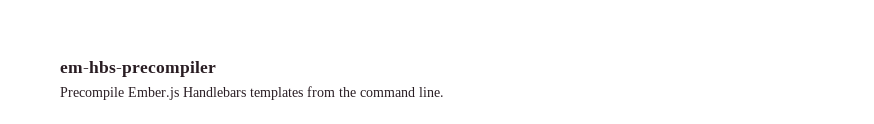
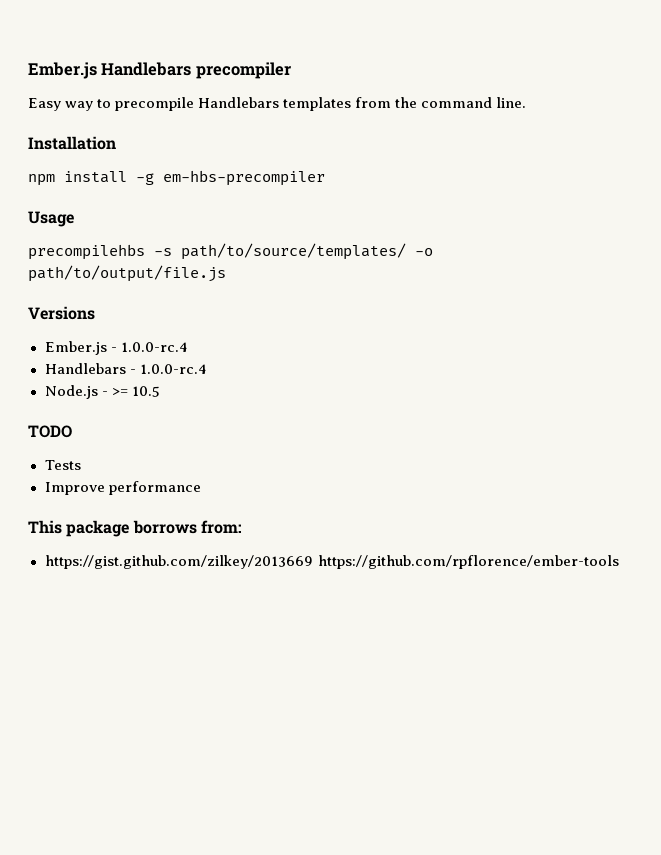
- em-hbs-precompiler
- Precompile Ember.js Handlebars templates from the command line.
+ Ember.js Handlebars precompiler
+ Easy way to precompile Handlebars templates from the command line.
+ Installation
+ npm install -g em-hbs-precompiler
+ Usage
+ precompilehbs -s path/to/source/templates/ -o path/to/output/file.js
+ Versions
+ Ember.js - 1.0.0-rc.4
+ Handlebars - 1.0.0-rc.4
+ Node.js - >= 10.5
+ TODO
+ Tests
+ Improve performance
+ This package borrows from:
+ https://gist.github.com/zilkey/2013669 https://github.com/rpflorence/ember-tools

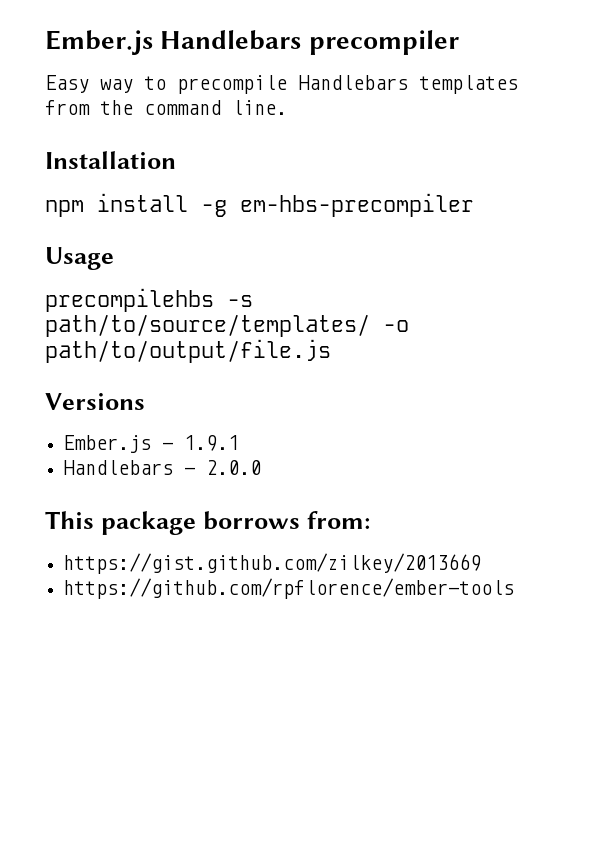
- Ember.js - 1.0.0-rc.4
+ Ember.js - 1.9.1
- Handlebars - 1.0.0-rc.4
- Node.js - >= 10.5
- TODO
- Tests
- Improve performance
+ Handlebars - 2.0.0
- https://gist.github.com/zilkey/2013669 https://github.com/rpflorence/ember-tools
+ https://gist.github.com/zilkey/2013669
+ https://github.com/rpflorence/ember-tools

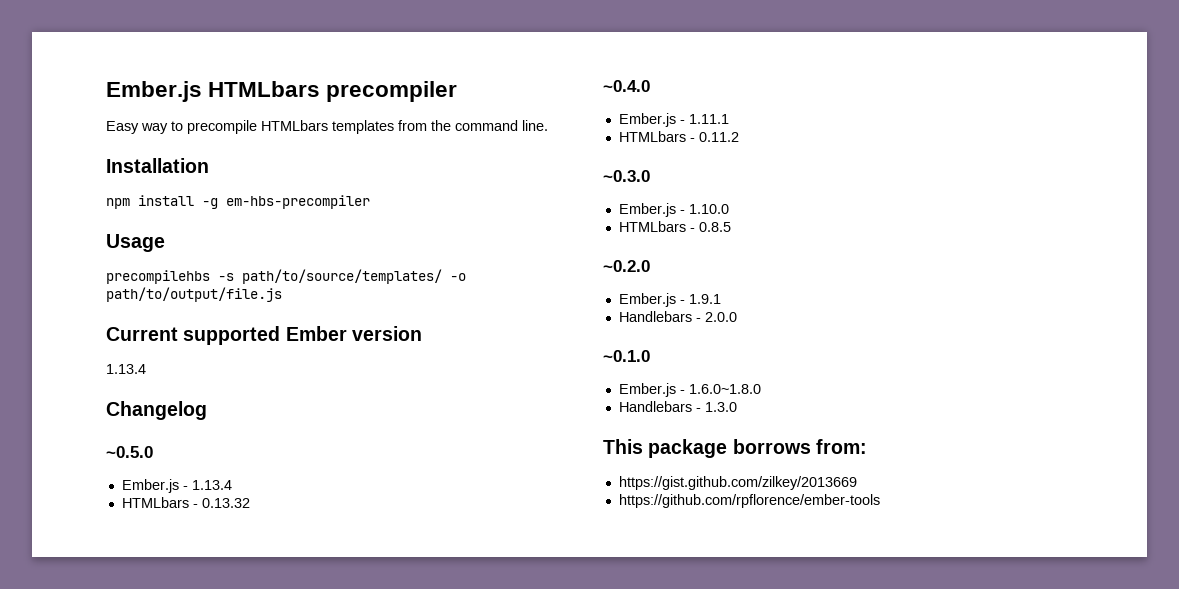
- Ember.js Handlebars precompiler
+ Ember.js HTMLbars precompiler
- Easy way to precompile Handlebars templates from the command line.
+ Easy way to precompile HTMLbars templates from the command line.
- Versions
+ Current supported Ember version
+ 1.13.4
+ Changelog
+ ~0.5.0
+ Ember.js - 1.13.4
+ HTMLbars - 0.13.32
+ ~0.4.0
+ Ember.js - 1.11.1
+ HTMLbars - 0.11.2
+ ~0.3.0
+ Ember.js - 1.10.0
+ HTMLbars - 0.8.5
+ ~0.2.0
+ ~0.1.0
+ Ember.js - 1.6.0~1.8.0
+ Handlebars - 1.3.0

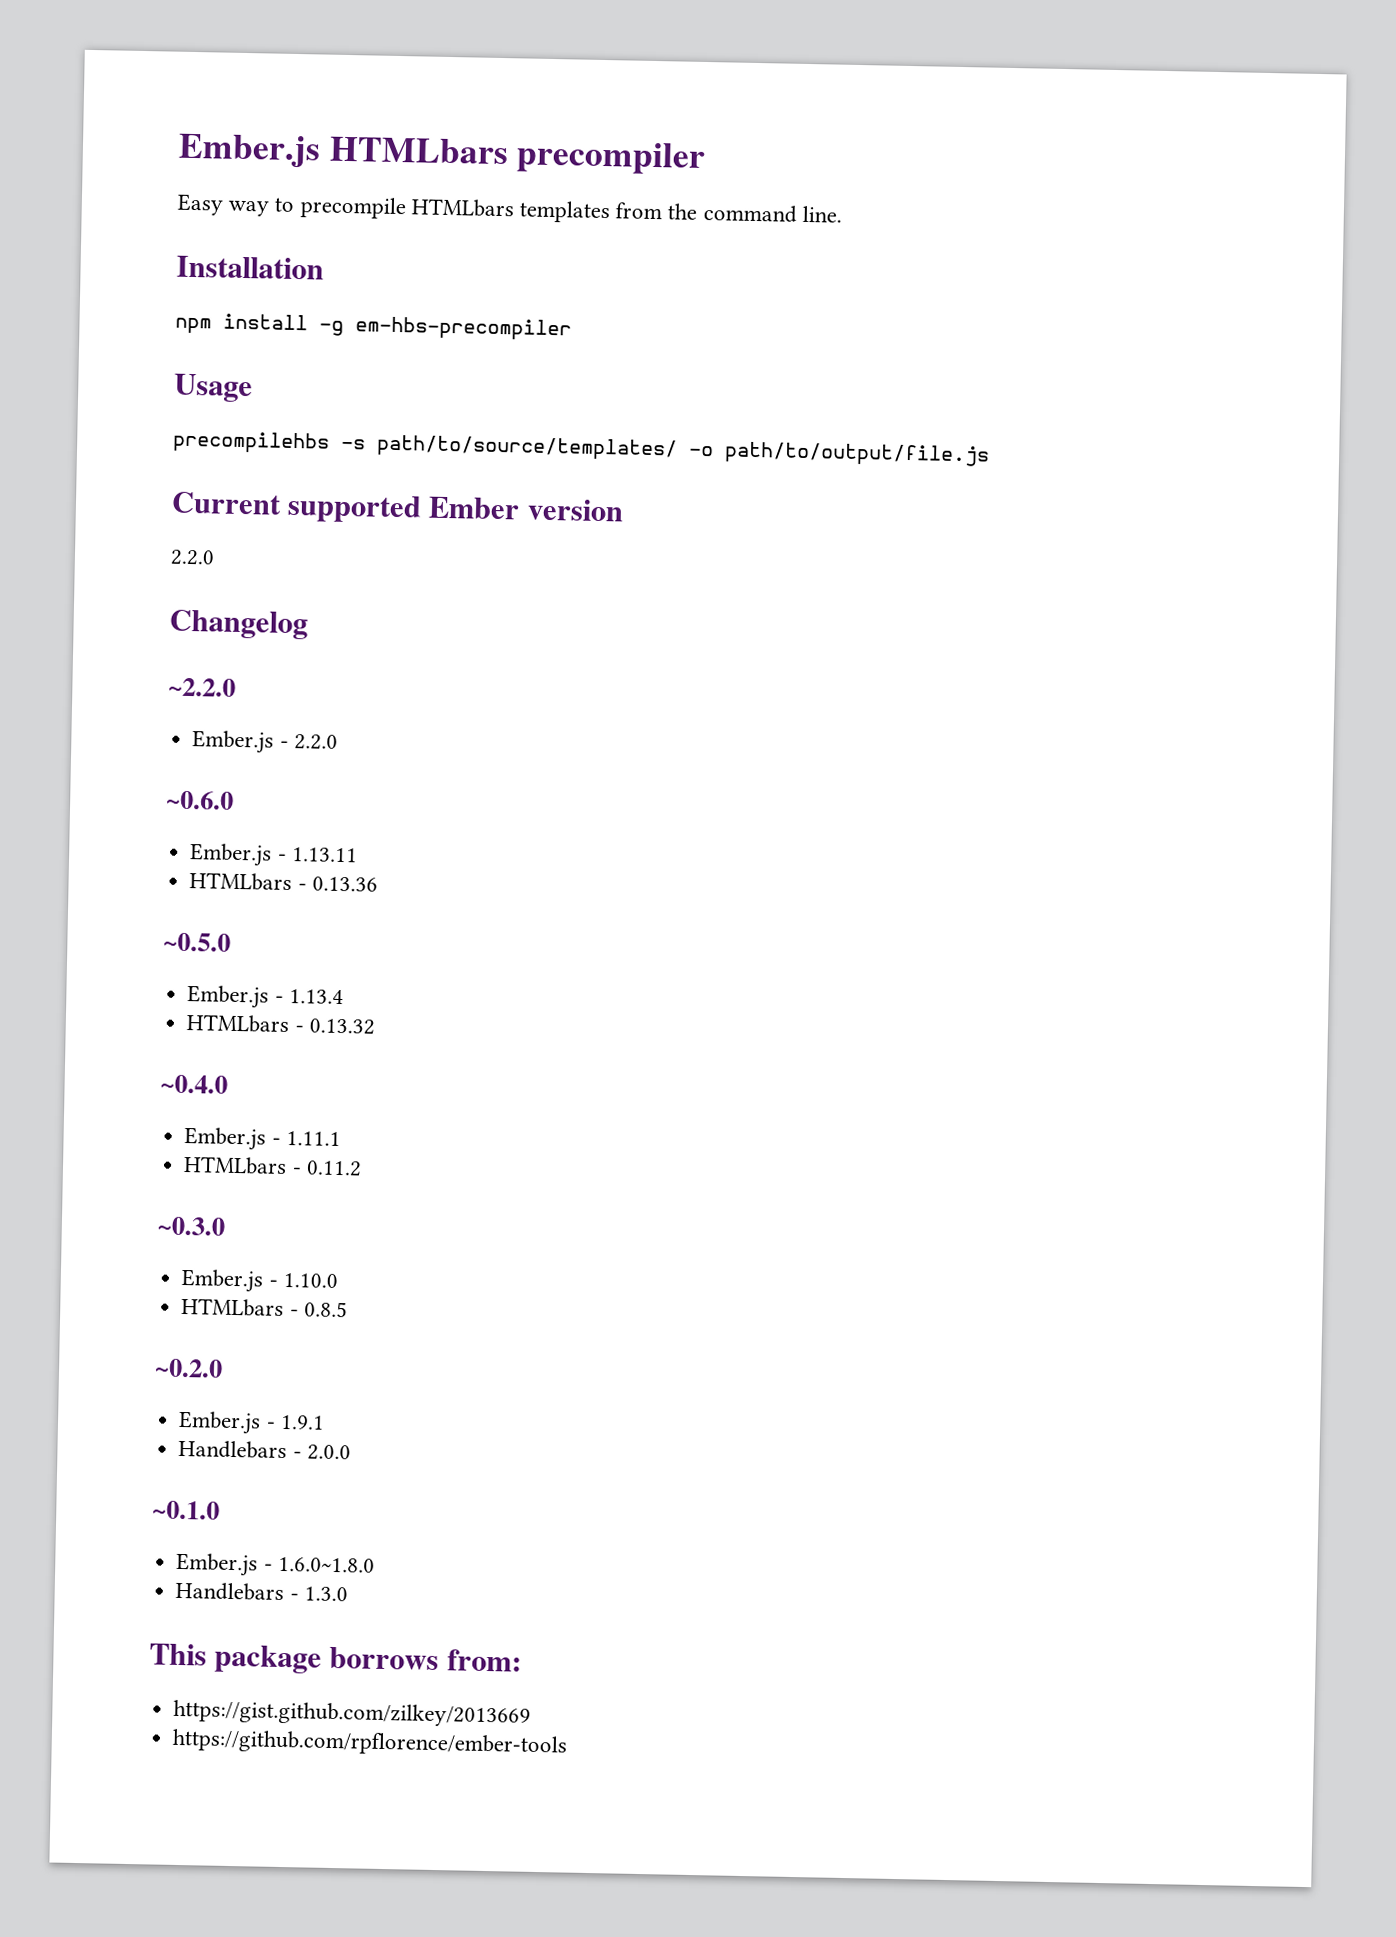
  Current supported Ember version
- 1.13.4
+ 2.2.0
+ ~2.2.0
+ Ember.js - 2.2.0
+ ~0.6.0
+ Ember.js - 1.13.11
+ HTMLbars - 0.13.36

